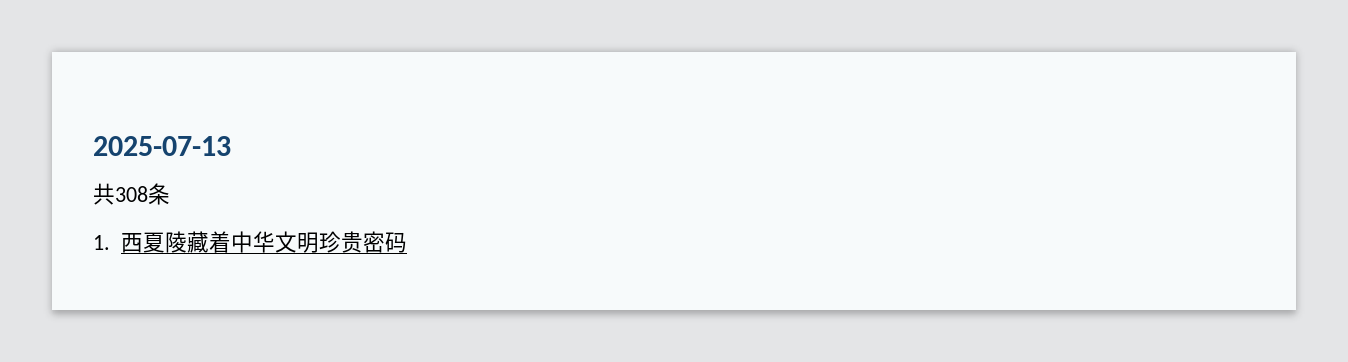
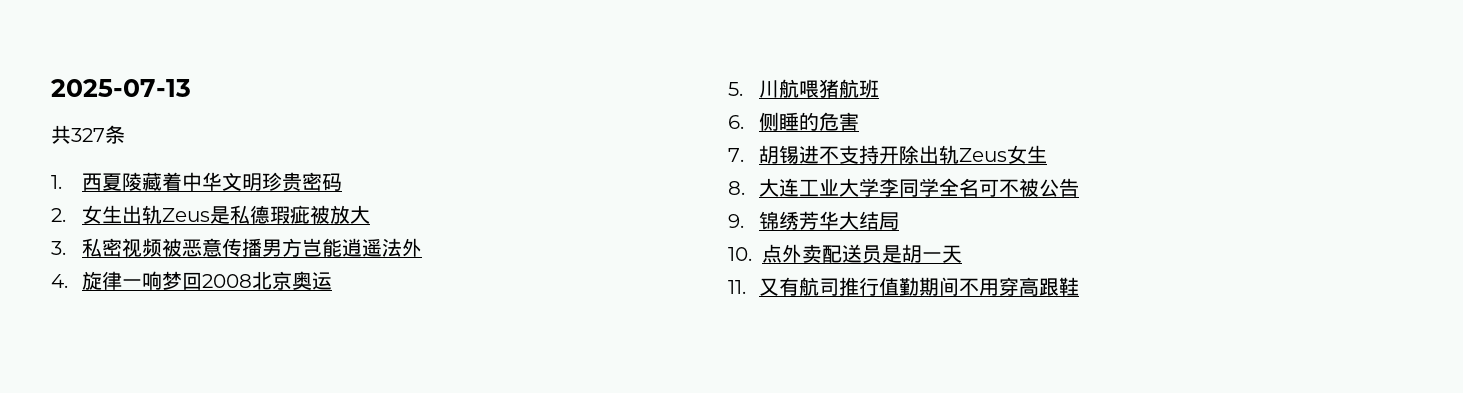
- 共308条
+ 共327条
+ 2.女生出轨Zeus是私德瑕疵被放大
+ 3.私密视频被恶意传播男方岂能逍遥法外
+ 4.旋律一响梦回2008北京奥运
+ 5.川航喂猪航班
+ 6.侧睡的危害
+ 7.胡锡进不支持开除出轨Zeus女生
+ 8.大连工业大学李同学全名可不被公告
+ 9.锦绣芳华大结局
+ 10.点外卖配送员是胡一天
+ 11.又有航司推行值勤期间不用穿高跟鞋

